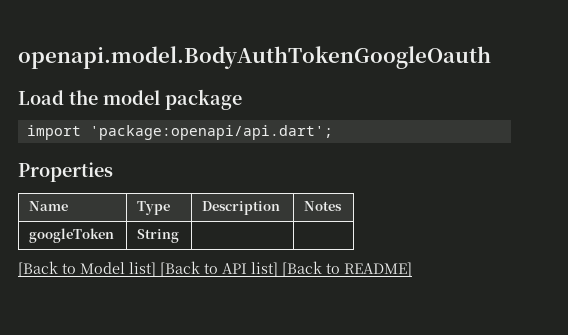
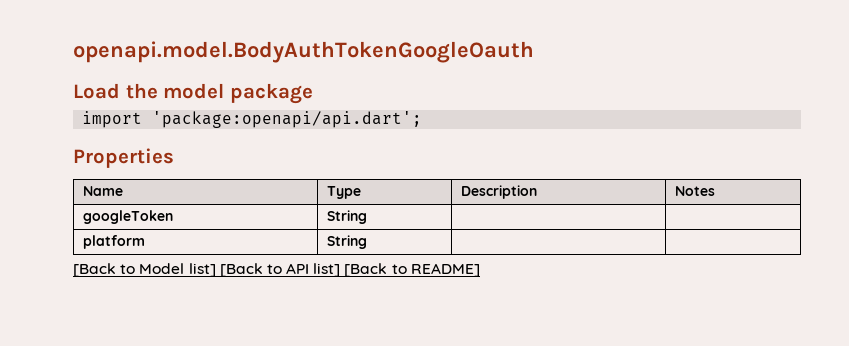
+ platform | String | |

